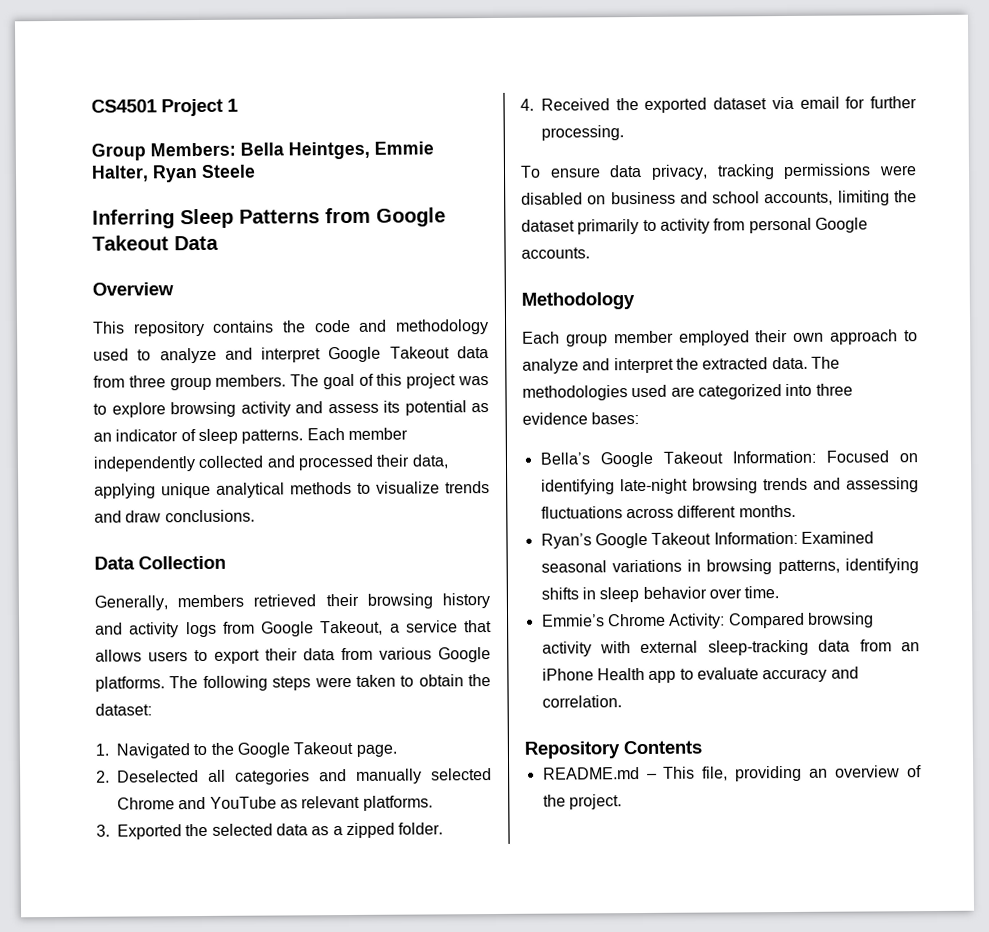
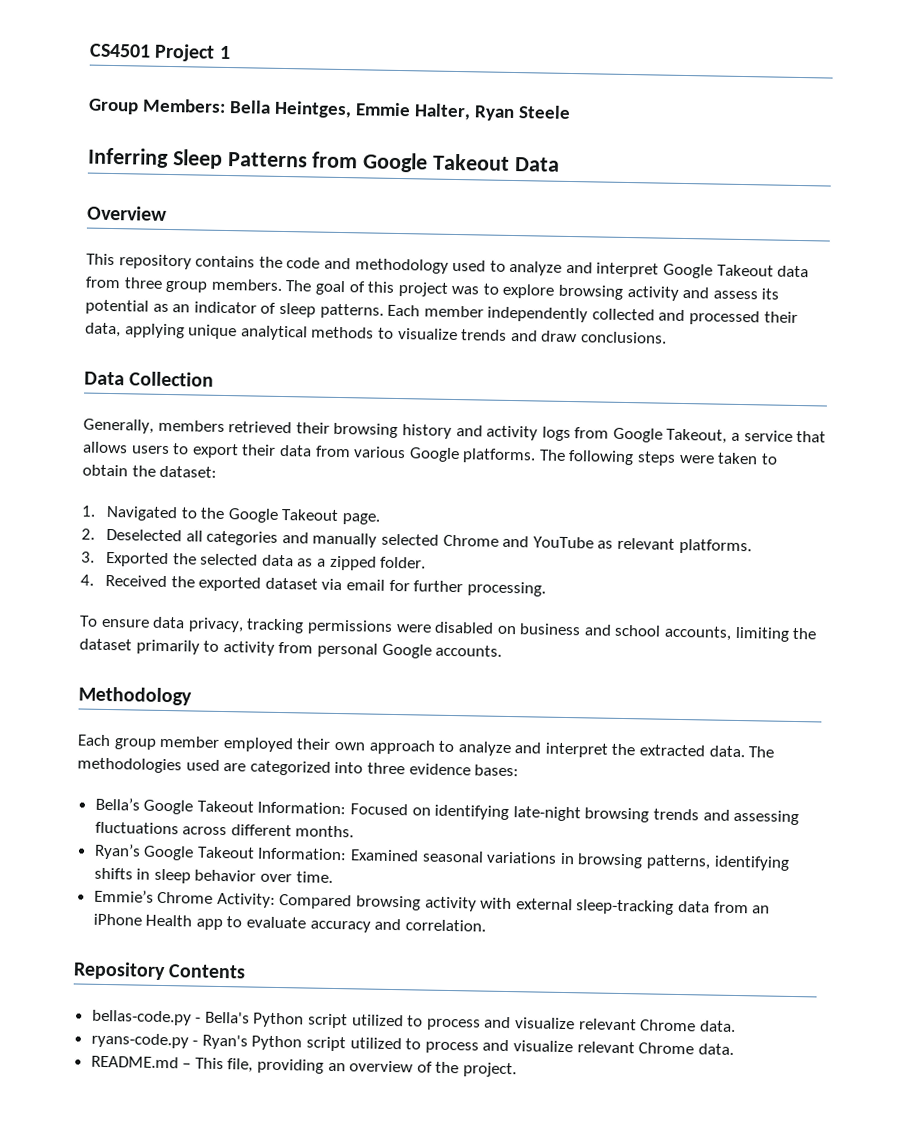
+ bellas-code.py - Bella's Python script utilized to process and visualize relevant Chrome data.
+ ryans-code.py - Ryan's Python script utilized to process and visualize relevant Chrome data.

